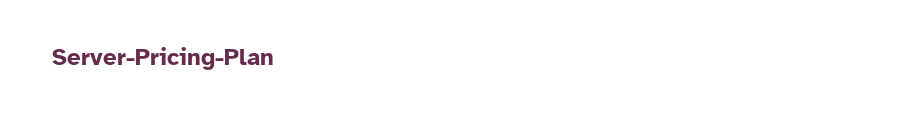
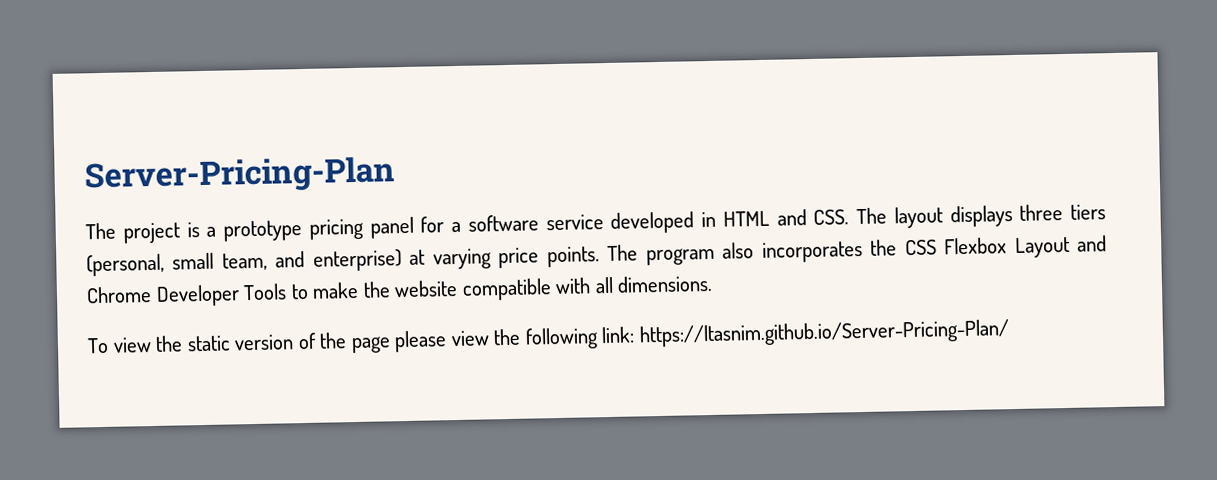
+ The project is a prototype pricing panel for a software service developed in HTML and CSS. The layout displays three tiers (personal, small team, and enterprise) at varying price points. The program also incorporates the CSS Flexbox Layout and Chrome Developer Tools to make the website compatible with all dimensions.
+ To view the static version of the page please view the following link: https://ltasnim.github.io/Server-Pricing-Plan/

